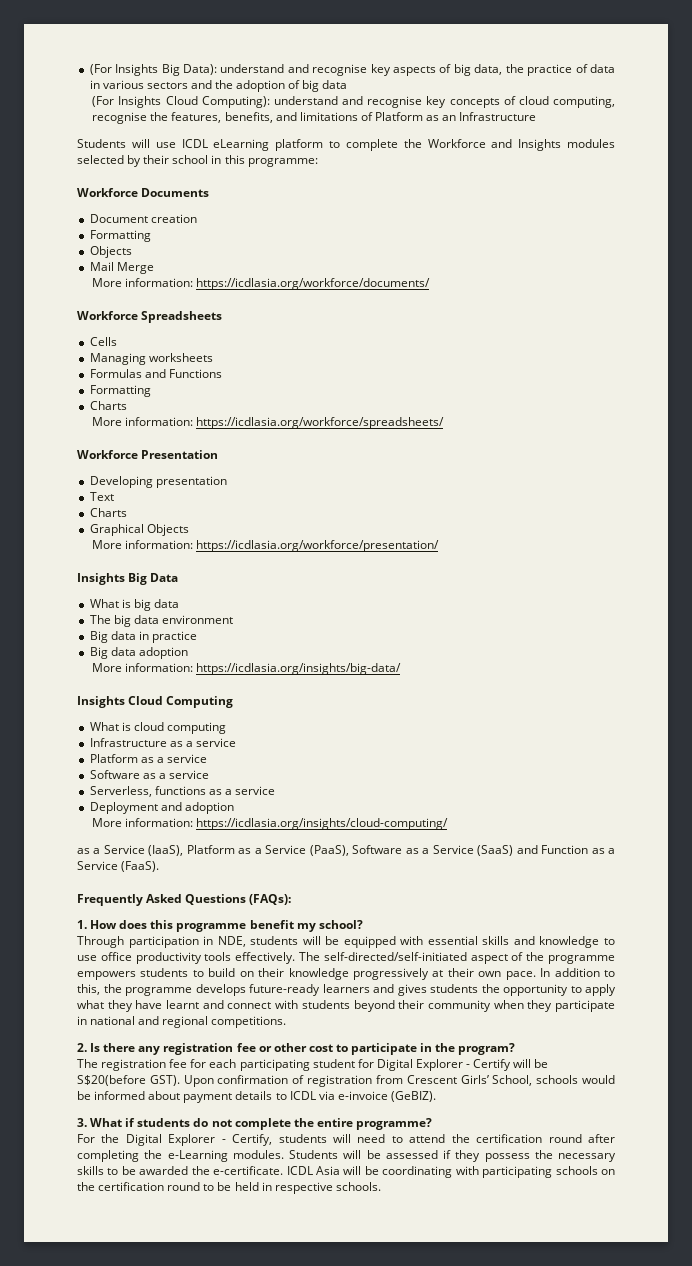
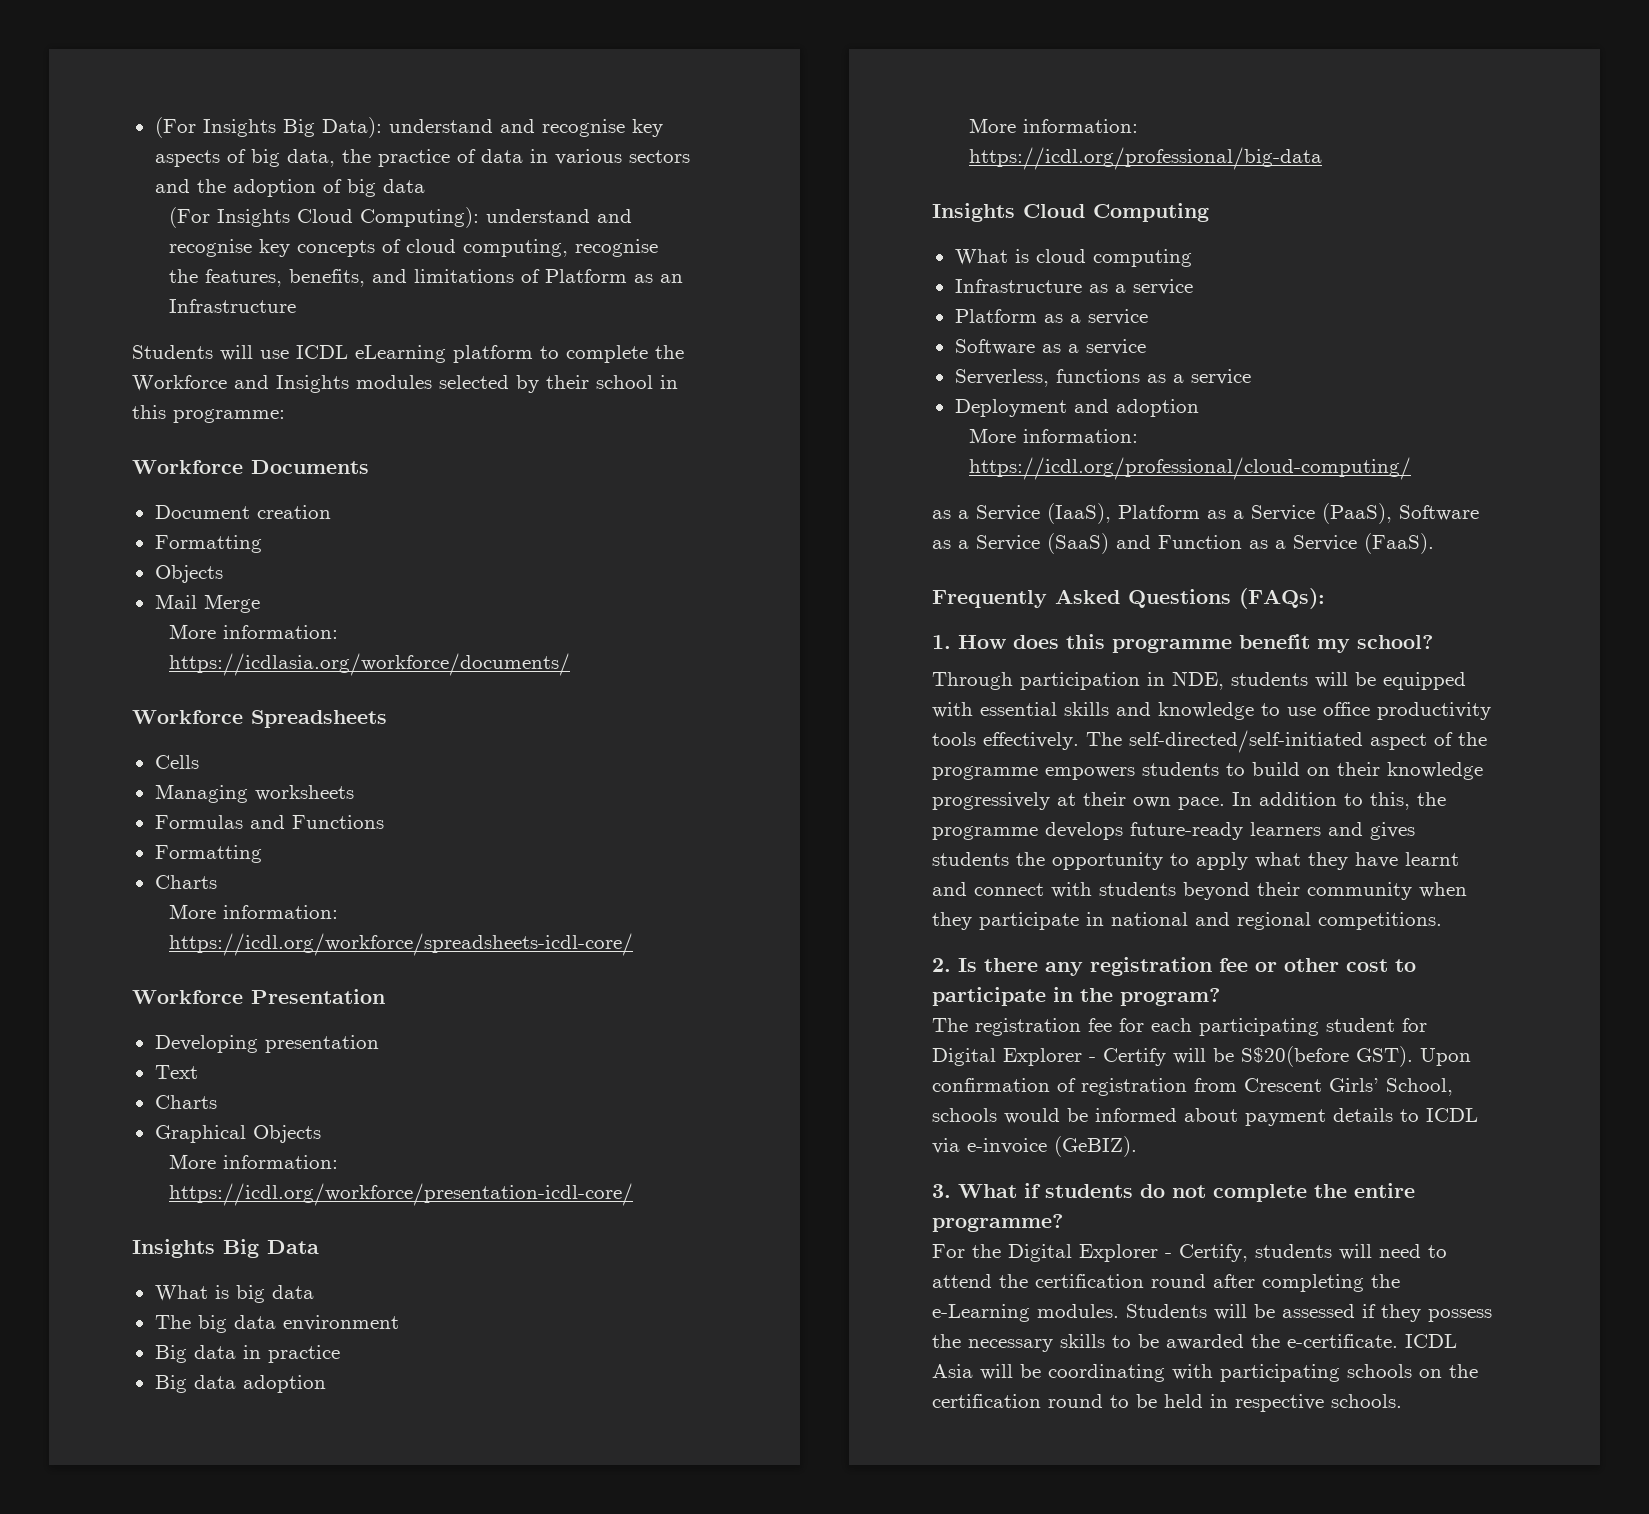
- More information: https://icdlasia.org/workforce/spreadsheets/
+ More information: https://icdl.org/workforce/spreadsheets-icdl-core/
- More information: https://icdlasia.org/workforce/presentation/
+ More information: https://icdl.org/workforce/presentation-icdl-core/
- More information: https://icdlasia.org/insights/big-data/
+ More information: https://icdl.org/professional/big-data
- More information: https://icdlasia.org/insights/cloud-computing/
+ More information: https://icdl.org/professional/cloud-computing/

